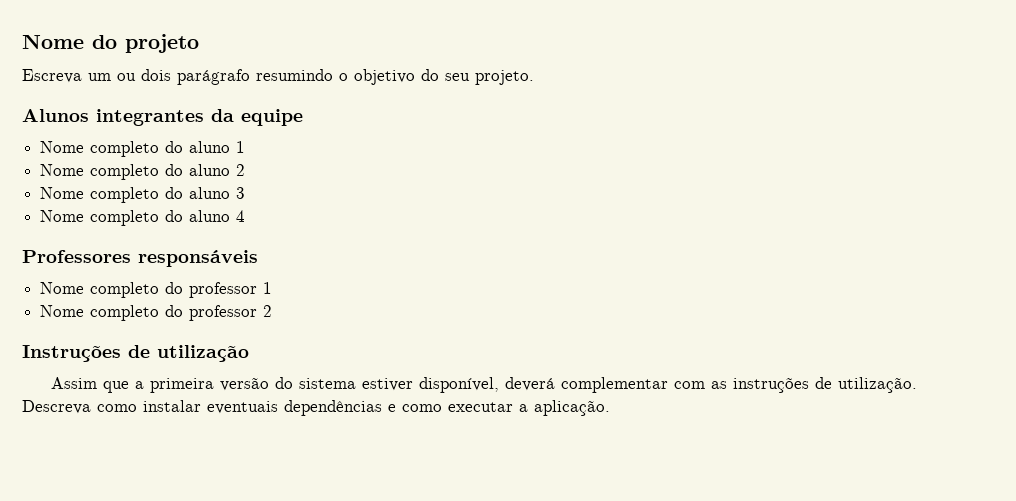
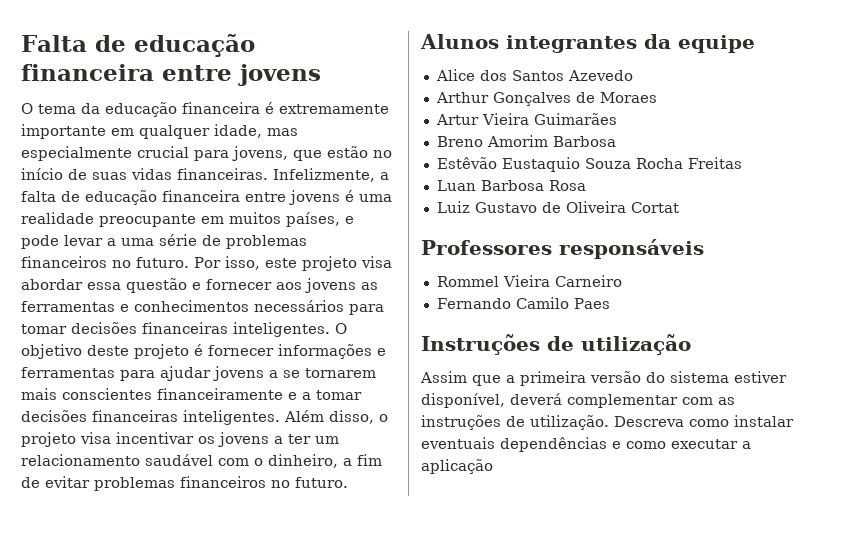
- Nome do projeto
- Escreva um ou dois parágrafo resumindo o objetivo do seu projeto.
+ Falta de educação financeira entre jovens
+ O tema da educação financeira é extremamente importante em qualquer idade, mas especialmente crucial para jovens, que estão no início de suas vidas financeiras. Infelizmente, a falta de educação financeira entre jovens é uma realidade preocupante em muitos países, e pode levar a uma série de problemas financeiros no futuro. Por isso, este projeto visa abordar essa questão e fornecer aos jovens as ferramentas e conhecimentos necessários para tomar decisões financeiras inteligentes. O objetivo deste projeto é fornecer informações e ferramentas para ajudar jovens a se tornarem mais conscientes financeiramente e a tomar decisões financeiras inteligentes. Além disso, o projeto visa incentivar os jovens a ter um relacionamento saudável com o dinheiro, a fim de evitar problemas financeiros no futuro.
  Alunos integrantes da equipe
- Nome completo do aluno 1
- Nome completo do aluno 2
- Nome completo do aluno 3
- Nome completo do aluno 4
+ Alice dos Santos Azevedo
+ Arthur Gonçalves de Moraes
+ Artur Vieira Guimarães
+ Breno Amorim Barbosa
+ Estêvão Eustaquio Souza Rocha Freitas
+ Luan Barbosa Rosa
+ Luiz Gustavo de Oliveira Cortat
  Professores responsáveis
- Nome completo do professor 1
- Nome completo do professor 2
+ Rommel Vieira Carneiro
+ Fernando Camilo Paes
- Descreva como instalar eventuais dependências e como executar a aplicação.
+ Descreva como instalar eventuais dependências e como executar a aplicação

